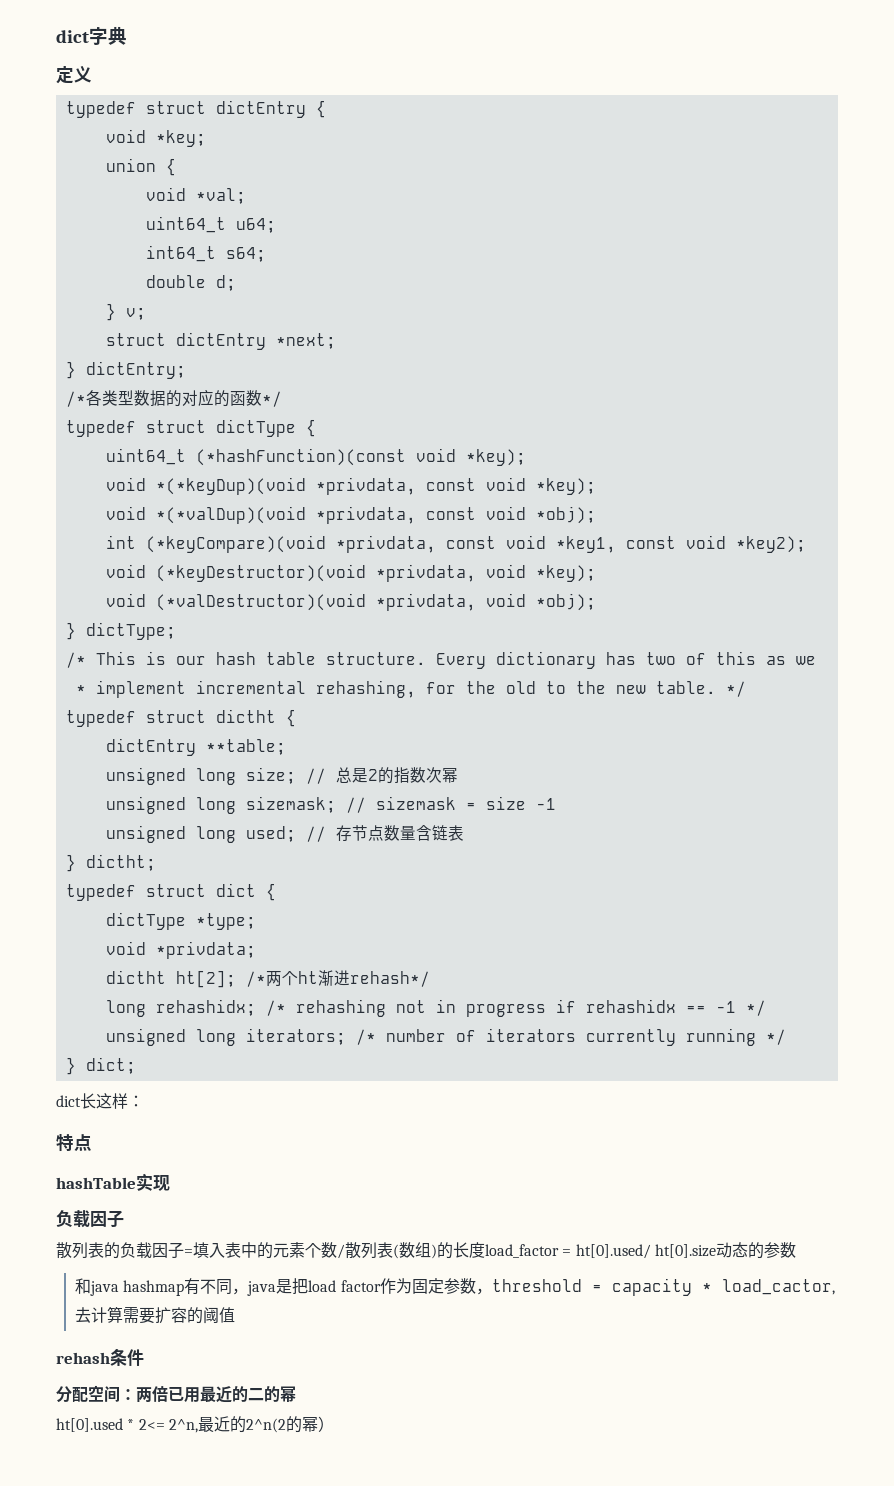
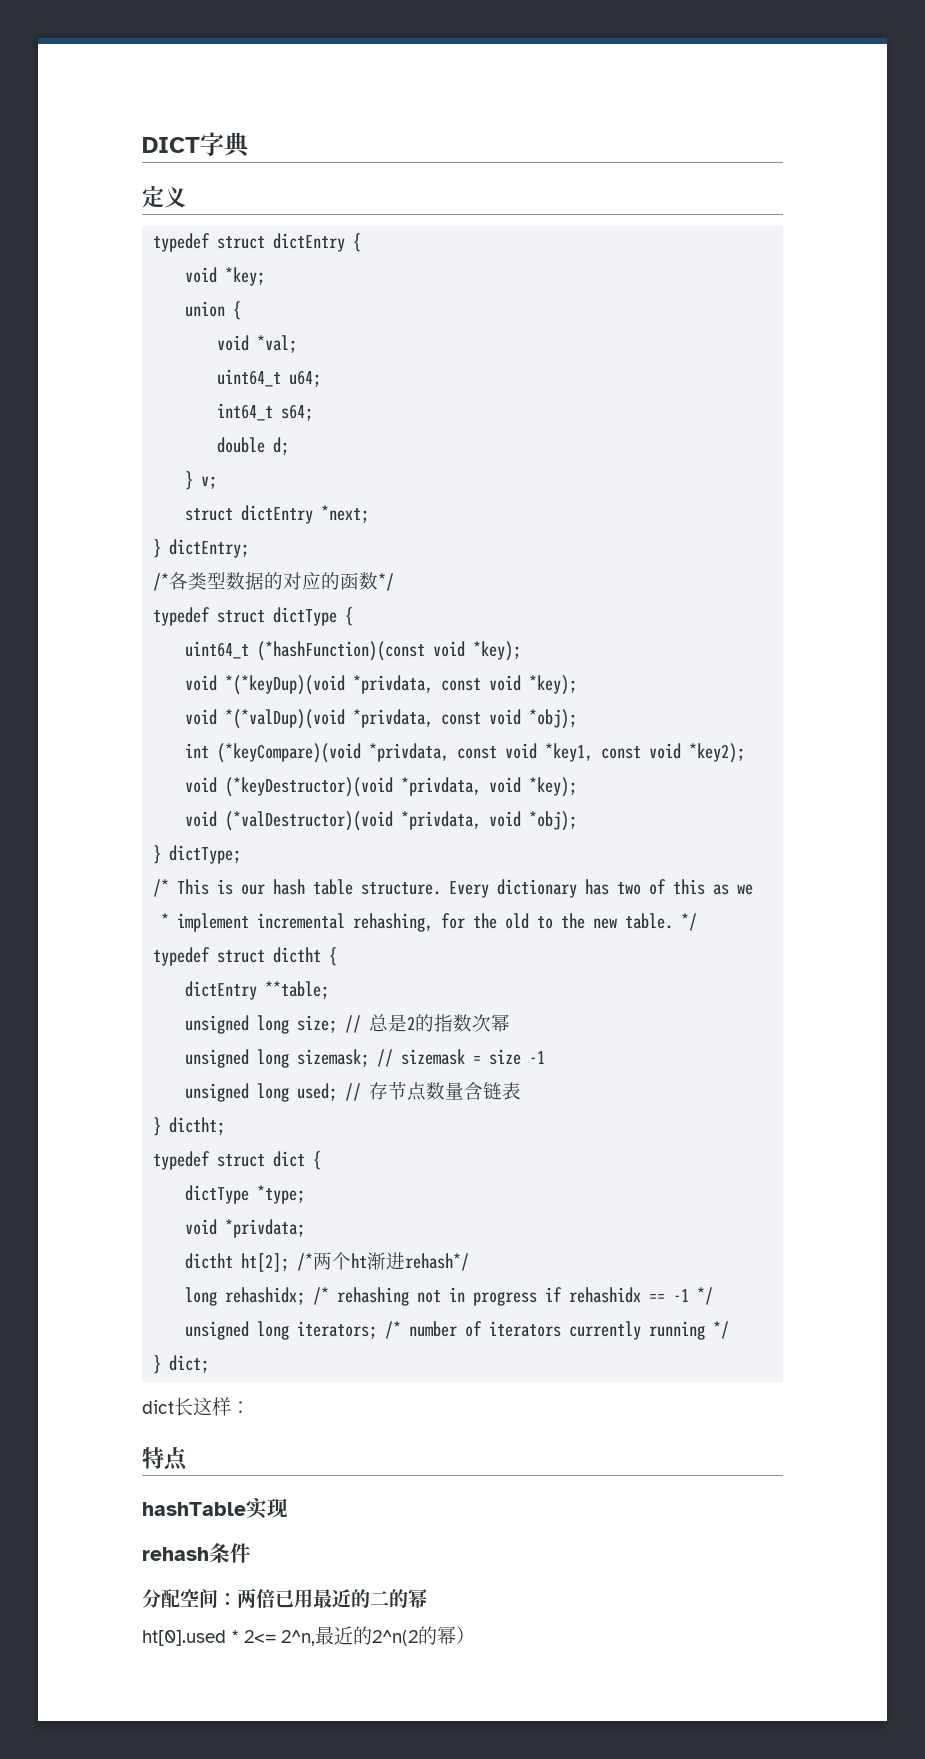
- dict字典
+ DICT字典
  hashTable实现
- 负载因子
- 散列表的负载因子=填入表中的元素个数/散列表(数组)的长度load_factor = ht[0].used/ ht[0].size动态的参数
- 和java hashmap有不同，java是把load factor作为固定参数，threshold = capacity * load_cactor,去计算需要扩容的阈值

